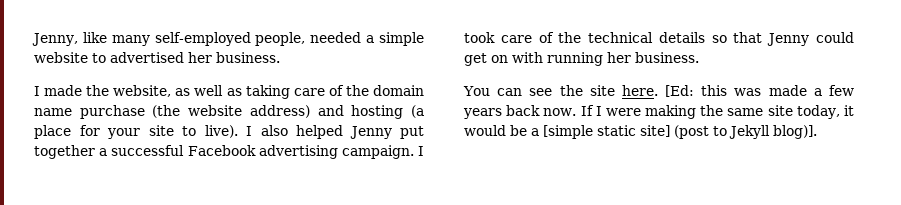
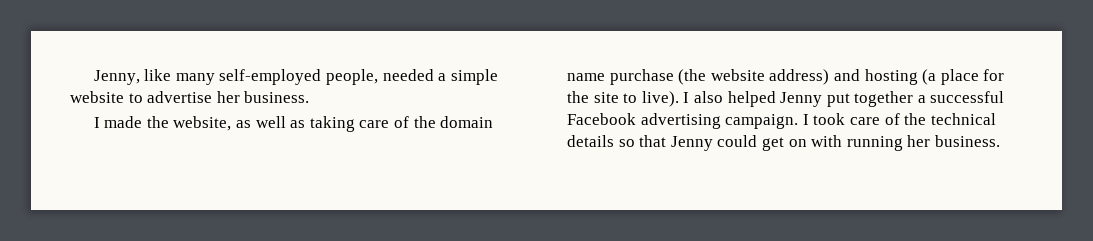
- Jenny, like many self-employed people, needed a simple website to advertised her business.
+ Jenny, like many self-employed people, needed a simple website to advertise her business.
- I made the website, as well as taking care of the domain name purchase (the website address) and hosting (a place for your site to live).
+ I made the website, as well as taking care of the domain name purchase (the website address) and hosting (a place for the site to live).
- You can see the site here. [Ed: this was made a few years back now. If I were making the same site today, it would be a [simple static site] (post to Jekyll blog)].

